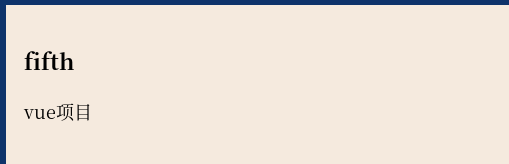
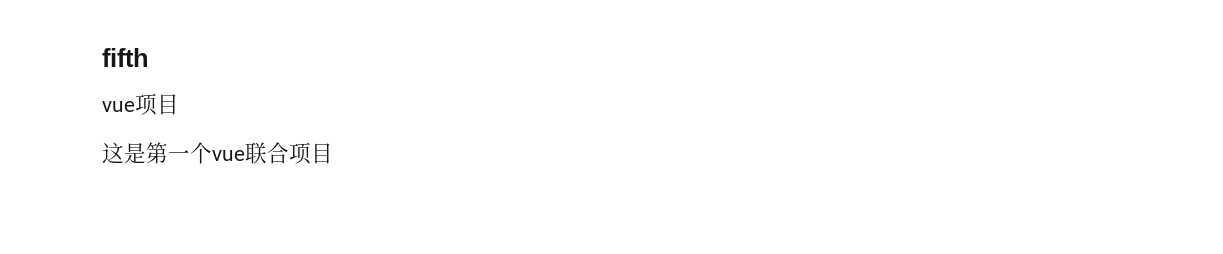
+ 这是第一个vue联合项目

